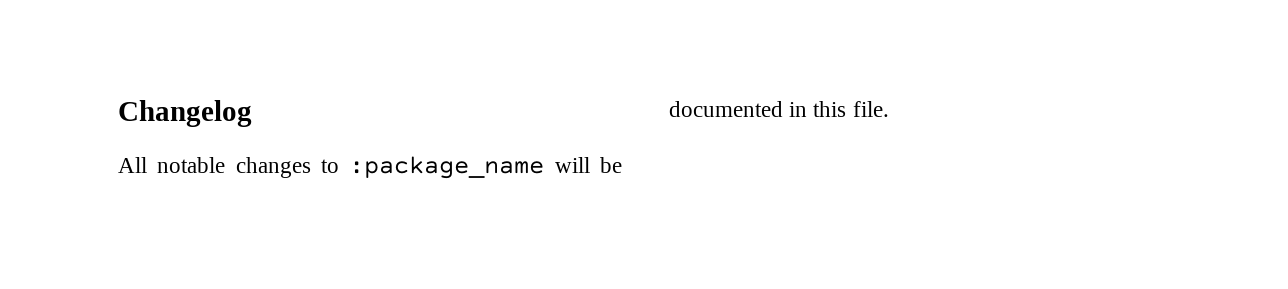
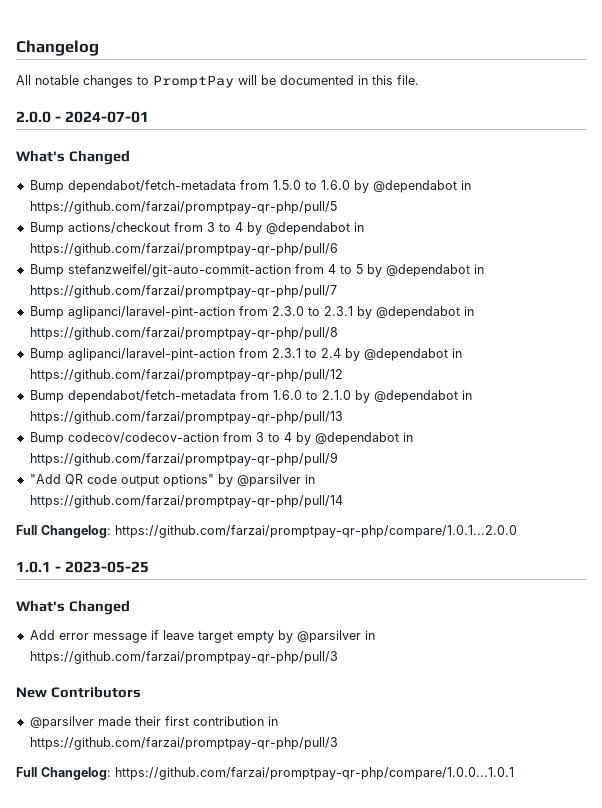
- All notable changes to :package_name will be documented in this file.
+ All notable changes to PromptPay will be documented in this file.
+ 2.0.0 - 2024-07-01
+ What's Changed
+ Bump dependabot/fetch-metadata from 1.5.0 to 1.6.0 by @dependabot in https://github.com/farzai/promptpay-qr-php/pull/5
+ Bump actions/checkout from 3 to 4 by @dependabot in https://github.com/farzai/promptpay-qr-php/pull/6
+ Bump stefanzweifel/git-auto-commit-action from 4 to 5 by @dependabot in https://github.com/farzai/promptpay-qr-php/pull/7
+ Bump aglipanci/laravel-pint-action from 2.3.0 to 2.3.1 by @dependabot in https://github.com/farzai/promptpay-qr-php/pull/8
+ Bump aglipanci/laravel-pint-action from 2.3.1 to 2.4 by @dependabot in https://github.com/farzai/promptpay-qr-php/pull/12
+ Bump dependabot/fetch-metadata from 1.6.0 to 2.1.0 by @dependabot in https://github.com/farzai/promptpay-qr-php/pull/13
+ Bump codecov/codecov-action from 3 to 4 by @dependabot in https://github.com/farzai/promptpay-qr-php/pull/9
+ "Add QR code output options" by @parsilver in https://github.com/farzai/promptpay-qr-php/pull/14
+ Full Changelog: https://github.com/farzai/promptpay-qr-php/compare/1.0.1...2.0.0
+ 1.0.1 - 2023-05-25
+ What's Changed
+ Add error message if leave target empty by @parsilver in https://github.com/farzai/promptpay-qr-php/pull/3
+ New Contributors
+ @parsilver made their first contribution in https://github.com/farzai/promptpay-qr-php/pull/3
+ Full Changelog: https://github.com/farzai/promptpay-qr-php/compare/1.0.0...1.0.1

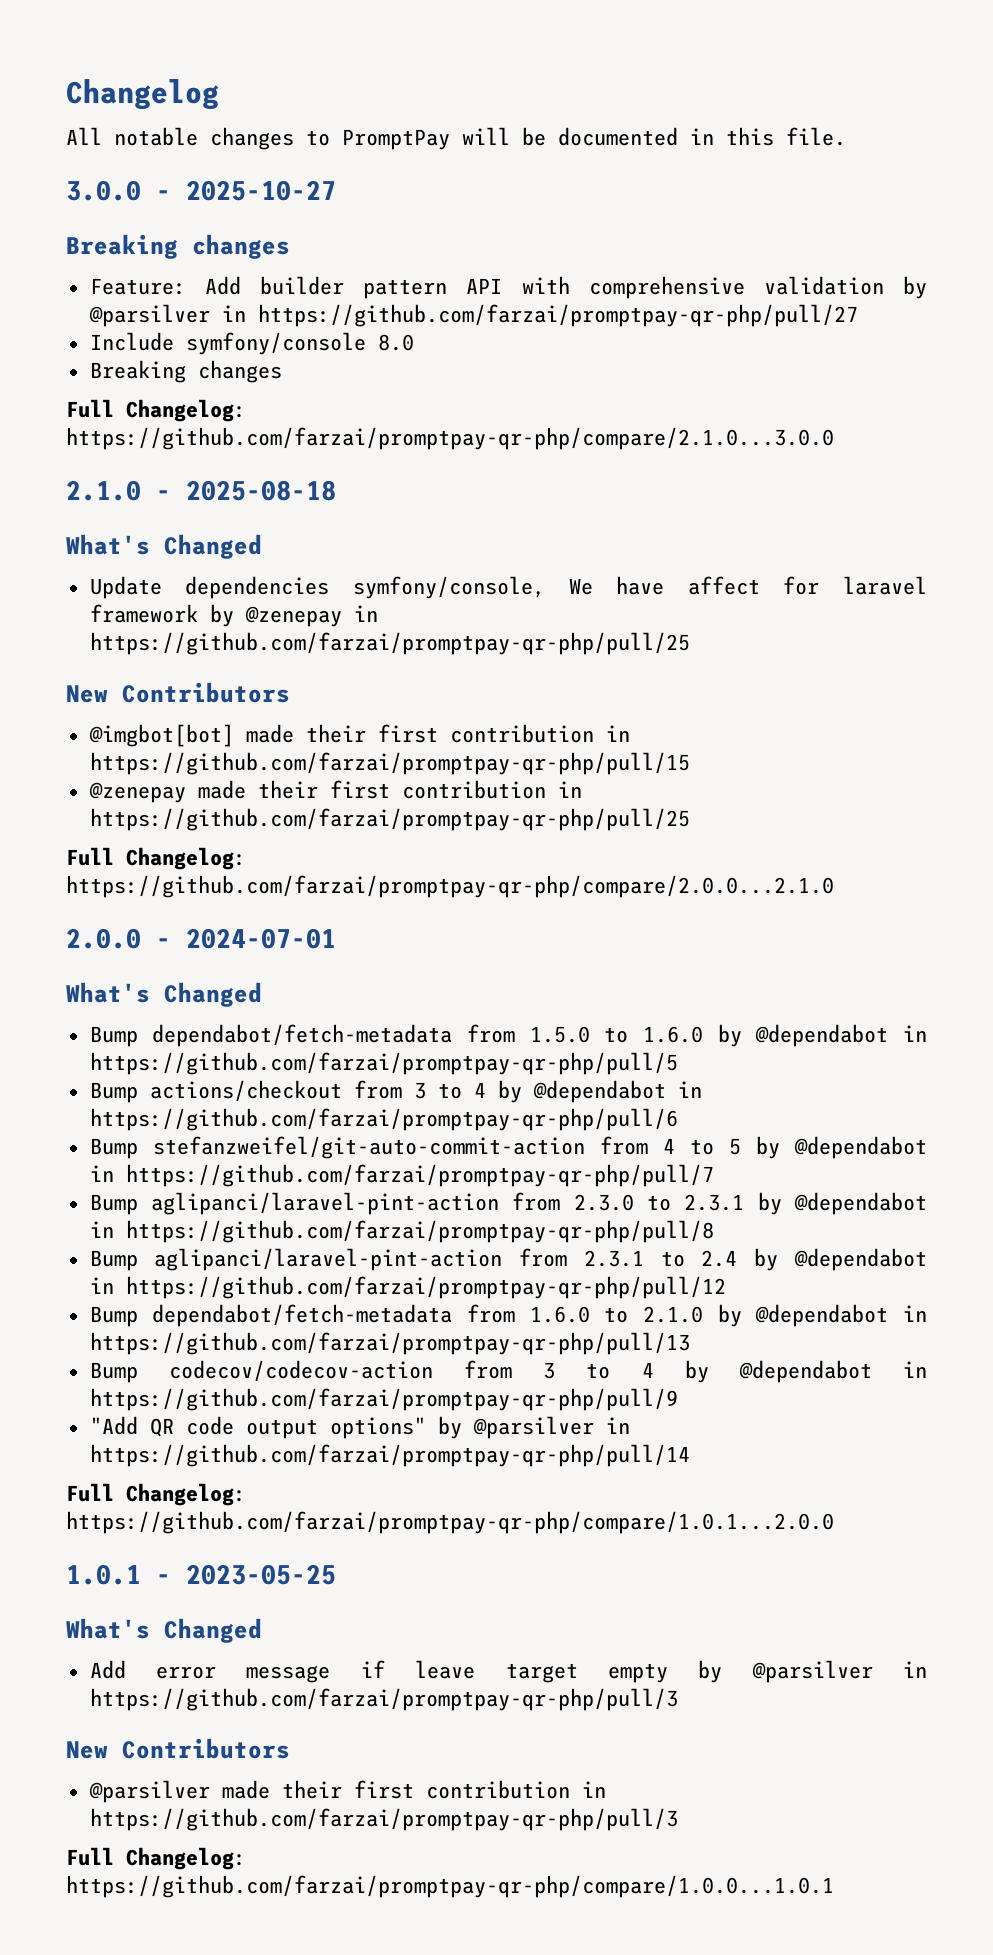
+ 3.0.0 - 2025-10-27
+ Breaking changes
+ Feature: Add builder pattern API with comprehensive validation by @parsilver in https://github.com/farzai/promptpay-qr-php/pull/27
+ Include symfony/console 8.0
+ Breaking changes
+ Full Changelog: https://github.com/farzai/promptpay-qr-php/compare/2.1.0...3.0.0
+ 2.1.0 - 2025-08-18
+ What's Changed
+ Update dependencies symfony/console, We have affect for laravel framework by @zenepay in https://github.com/farzai/promptpay-qr-php/pull/25
+ New Contributors
+ @imgbot[bot] made their first contribution in https://github.com/farzai/promptpay-qr-php/pull/15
+ @zenepay made their first contribution in https://github.com/farzai/promptpay-qr-php/pull/25
+ Full Changelog: https://github.com/farzai/promptpay-qr-php/compare/2.0.0...2.1.0

